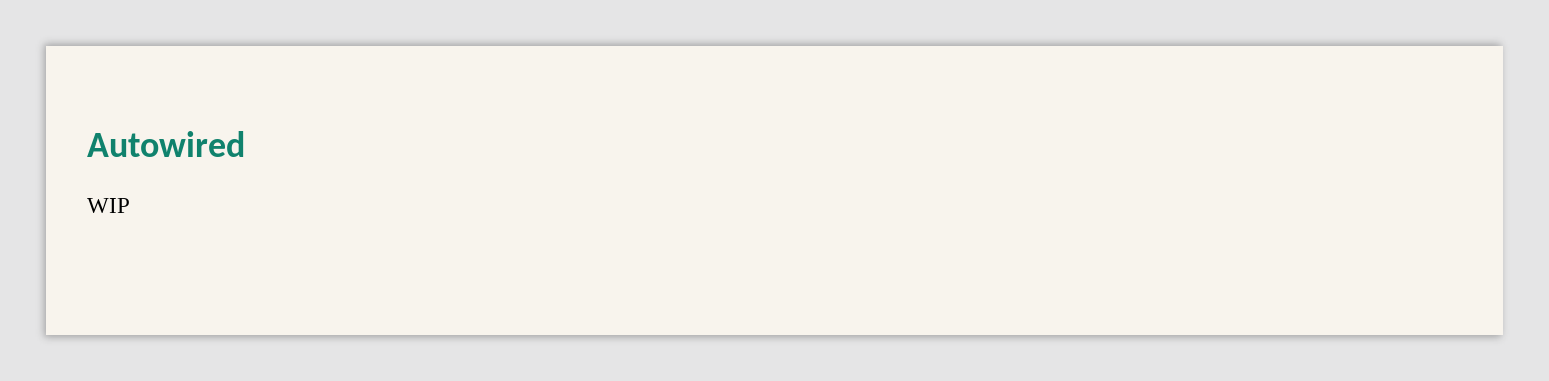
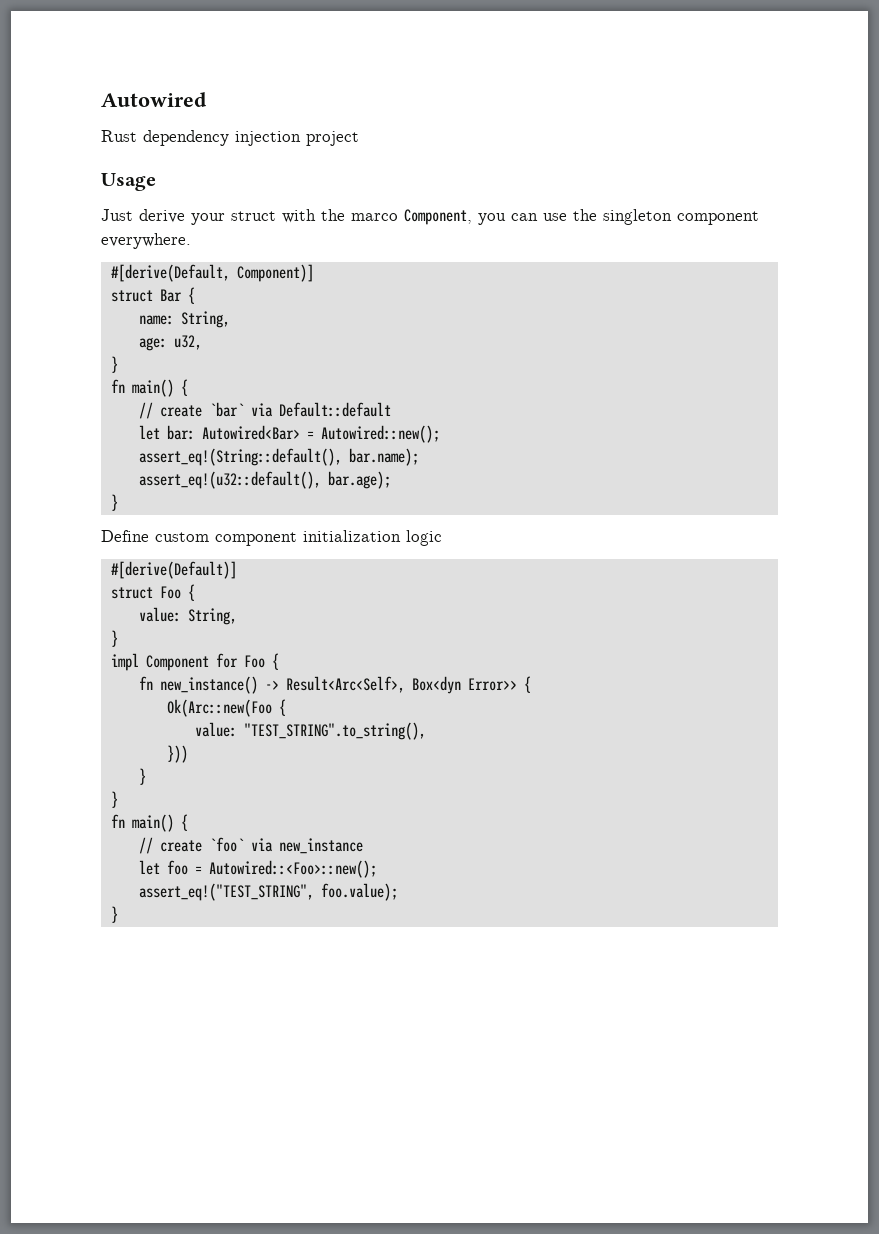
- WIP
+ Rust dependency injection project
+ Usage
+ Just derive your struct with the marco Component, you can use the singleton component everywhere.
+ #[derive(Default, Component)]
+ struct Bar {
+ name: String,
+ age: u32,
+ }
+ fn main() {
+ // create `bar` via Default::default
+ let bar: Autowired<Bar> = Autowired::new();
+ assert_eq!(String::default(), bar.name);
+ assert_eq!(u32::default(), bar.age);
+ }
+ Define custom component initialization logic
+ #[derive(Default)]
+ struct Foo {
+ value: String,
+ }
+ impl Component for Foo {
+ fn new_instance() -> Result<Arc<Self>, Box<dyn Error>> {
+ Ok(Arc::new(Foo {
+ value: "TEST_STRING".to_string(),
+ }))
+ }
+ }
+ fn main() {
+ // create `foo` via new_instance
+ let foo = Autowired::<Foo>::new();
+ assert_eq!("TEST_STRING", foo.value);
+ }

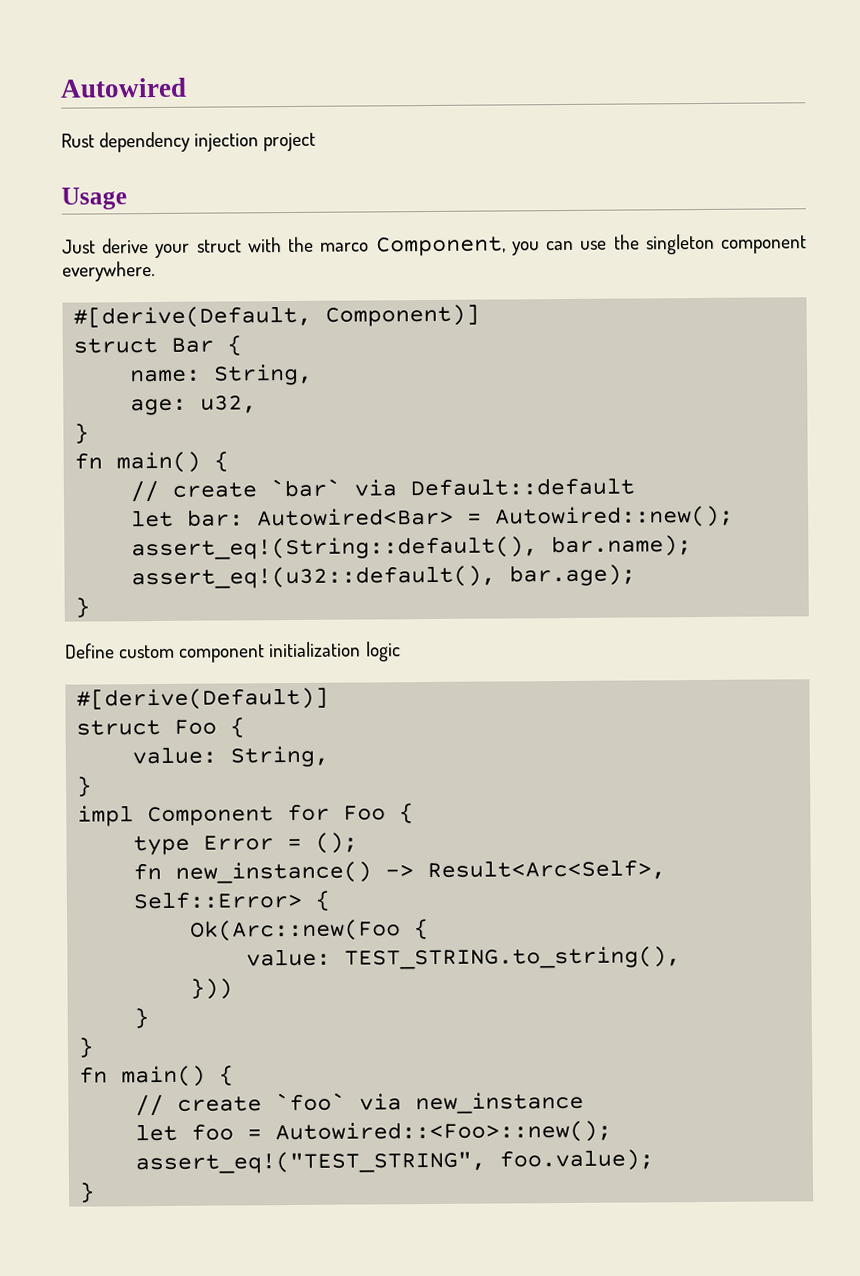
+ type Error = ();
- fn new_instance() -> Result<Arc<Self>, Box<dyn Error>> {
+ fn new_instance() -> Result<Arc<Self>, Self::Error> {
- value: "TEST_STRING".to_string(),
+ value: TEST_STRING.to_string(),

